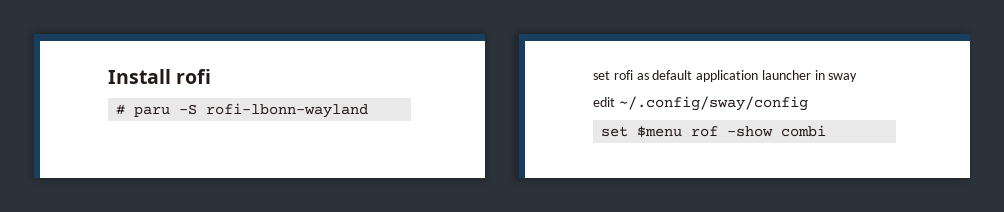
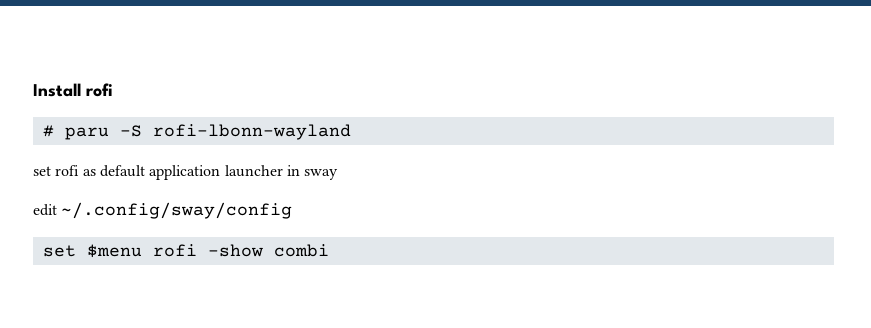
- set $menu rof -show combi
+ set $menu rofi -show combi

